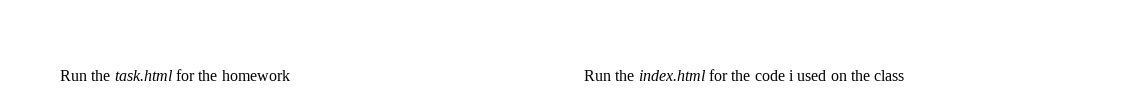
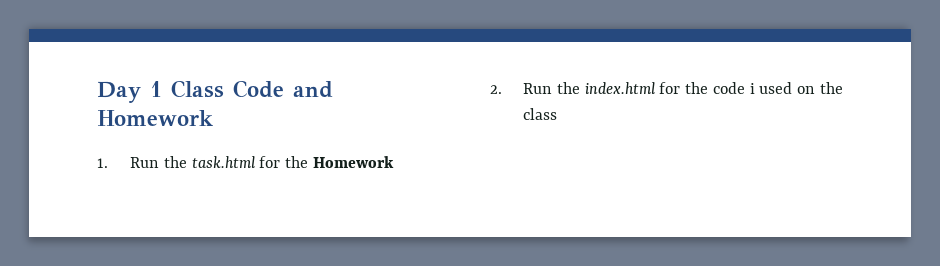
- Run the task.html for the homework
- Run the index.html for the code i used on the class
+ Day 1 Class Code and Homework
+ 1. Run the task.html for the Homework
+ 2. Run the index.html for the code i used on the class

